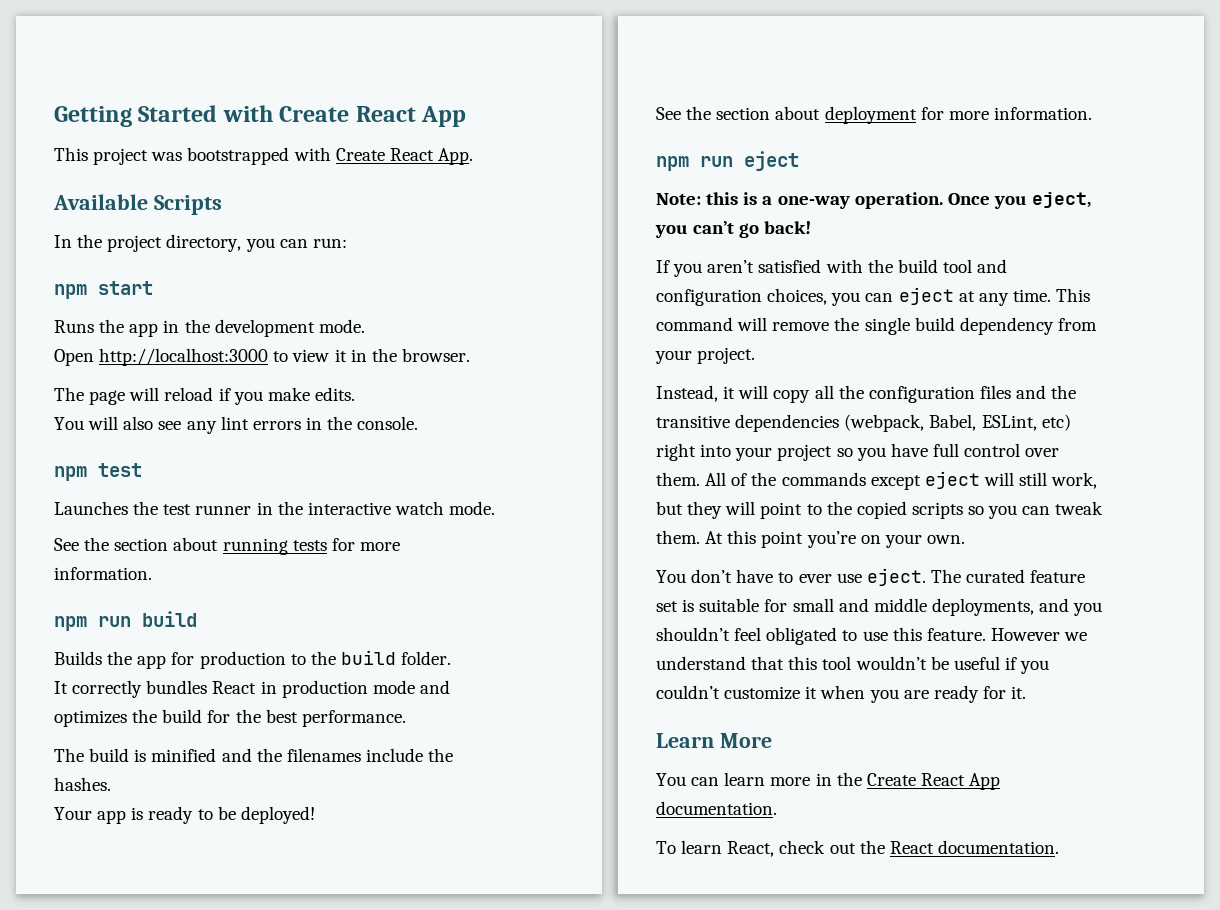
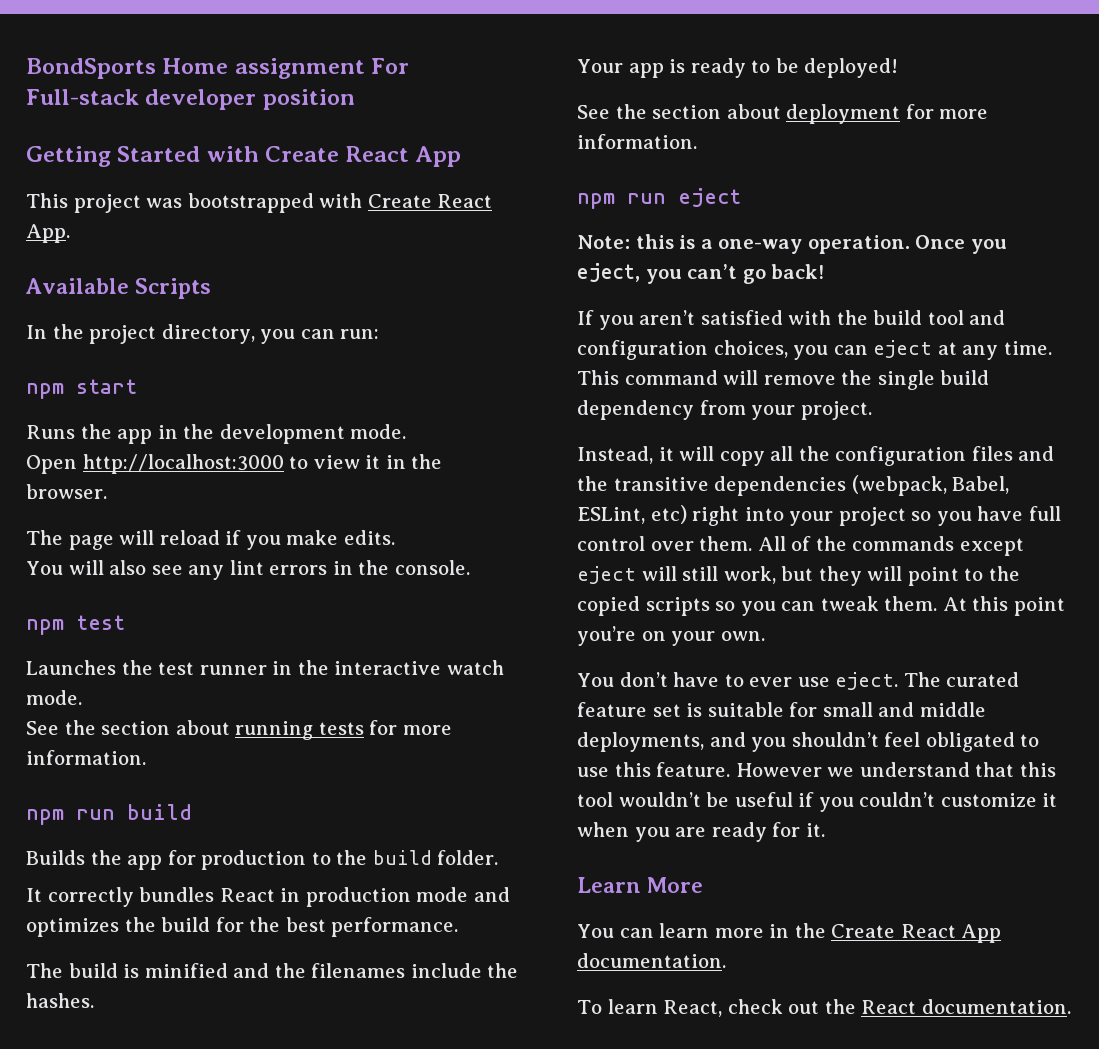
+ BondSports Home assignment For Full-stack developer position

